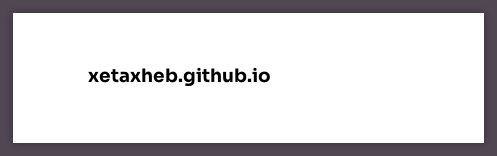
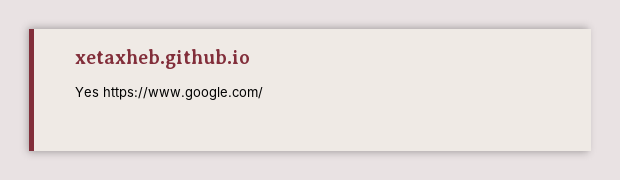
+ Yes https://www.google.com/

